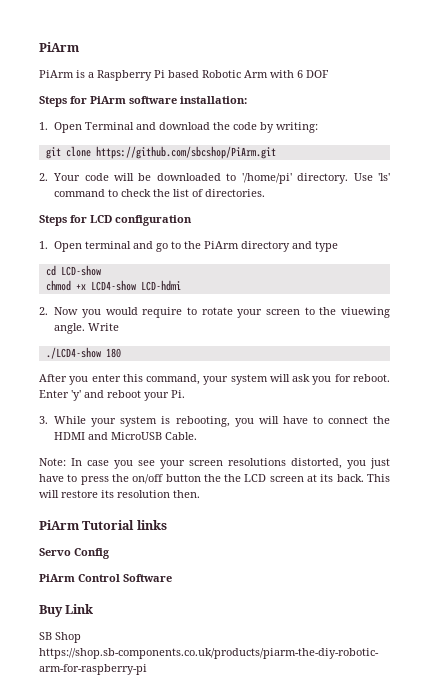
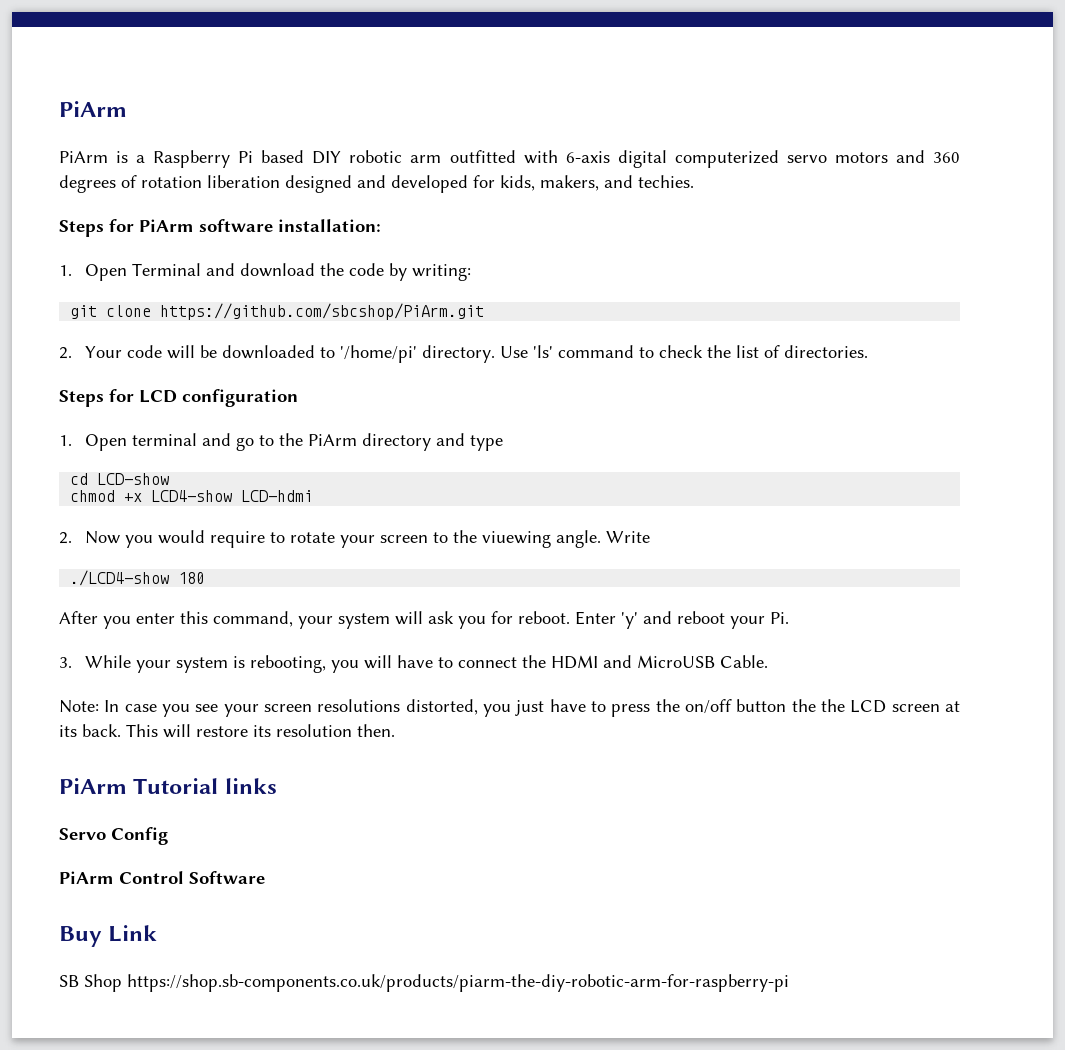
- PiArm is a Raspberry Pi based Robotic Arm with 6 DOF
+ PiArm is a Raspberry Pi based DIY robotic arm outfitted with 6-axis digital computerized servo motors and 360 degrees of rotation liberation designed and developed for kids, makers, and techies.

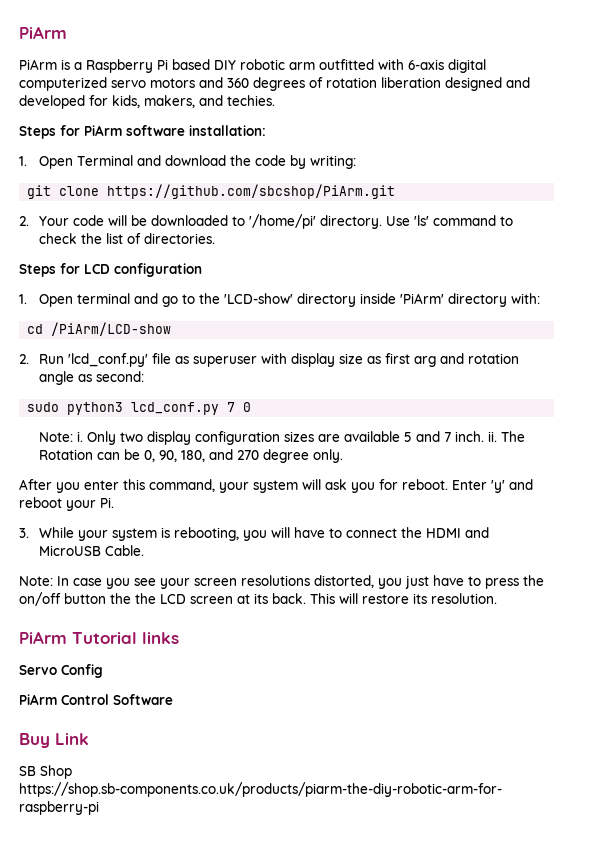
- 1. Open terminal and go to the PiArm directory and type
- cd LCD-show
- chmod +x LCD4-show LCD-hdmi
- 2. Now you would require to rotate your screen to the viuewing angle. Write
- ./LCD4-show 180
+ 1. Open terminal and go to the 'LCD-show' directory inside 'PiArm' directory with:
+ cd /PiArm/LCD-show
+ 2. Run 'lcd_conf.py' file as superuser with display size as first arg and rotation angle as second:
+ sudo python3 lcd_conf.py 7 0
+ Note: i. Only two display configuration sizes are available 5 and 7 inch. ii. The Rotation can be 0, 90, 180, and 270 degree only.
- This will restore its resolution then.
+ This will restore its resolution.

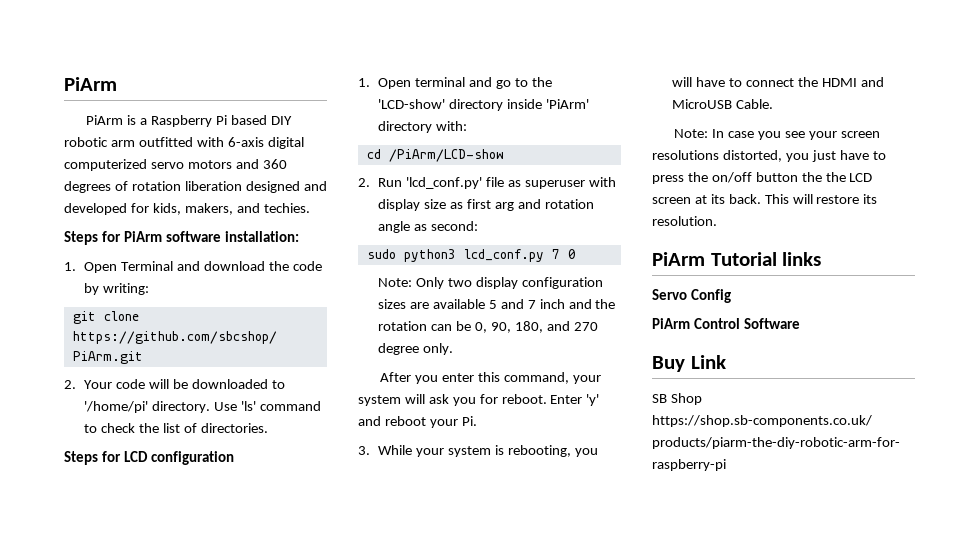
- Note: i. Only two display configuration sizes are available 5 and 7 inch. ii. The Rotation can be 0, 90, 180, and 270 degree only.
+ Note: Only two display configuration sizes are available 5 and 7 inch and the rotation can be 0, 90, 180, and 270 degree only.

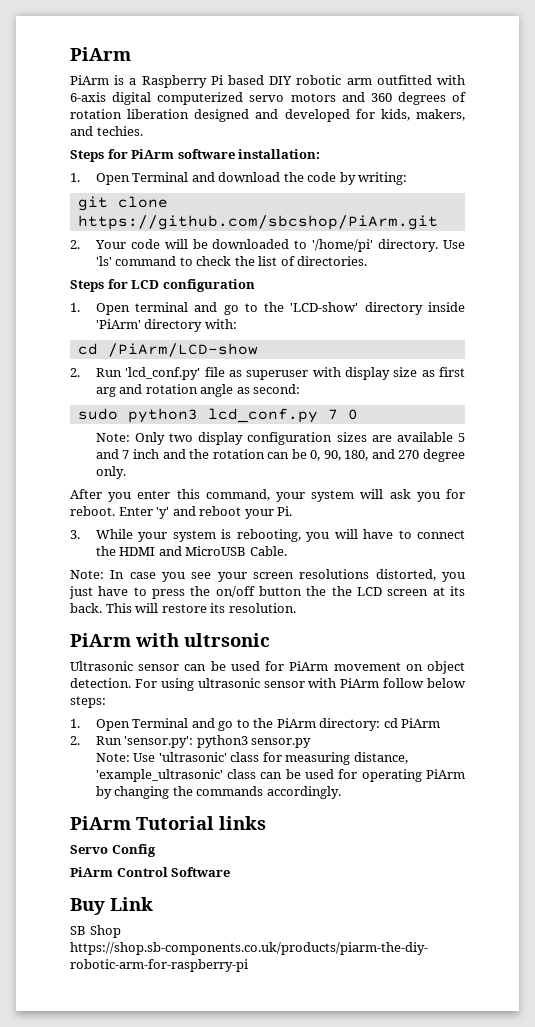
+ PiArm with ultrsonic
+ Ultrasonic sensor can be used for PiArm movement on object detection. For using ultrasonic sensor with PiArm follow below steps:
+ 1. Open Terminal and go to the PiArm directory: cd PiArm
+ 2. Run 'sensor.py': python3 sensor.py
+ Note: Use 'ultrasonic' class for measuring distance, 'example_ultrasonic' class can be used for operating PiArm by changing the commands accordingly.

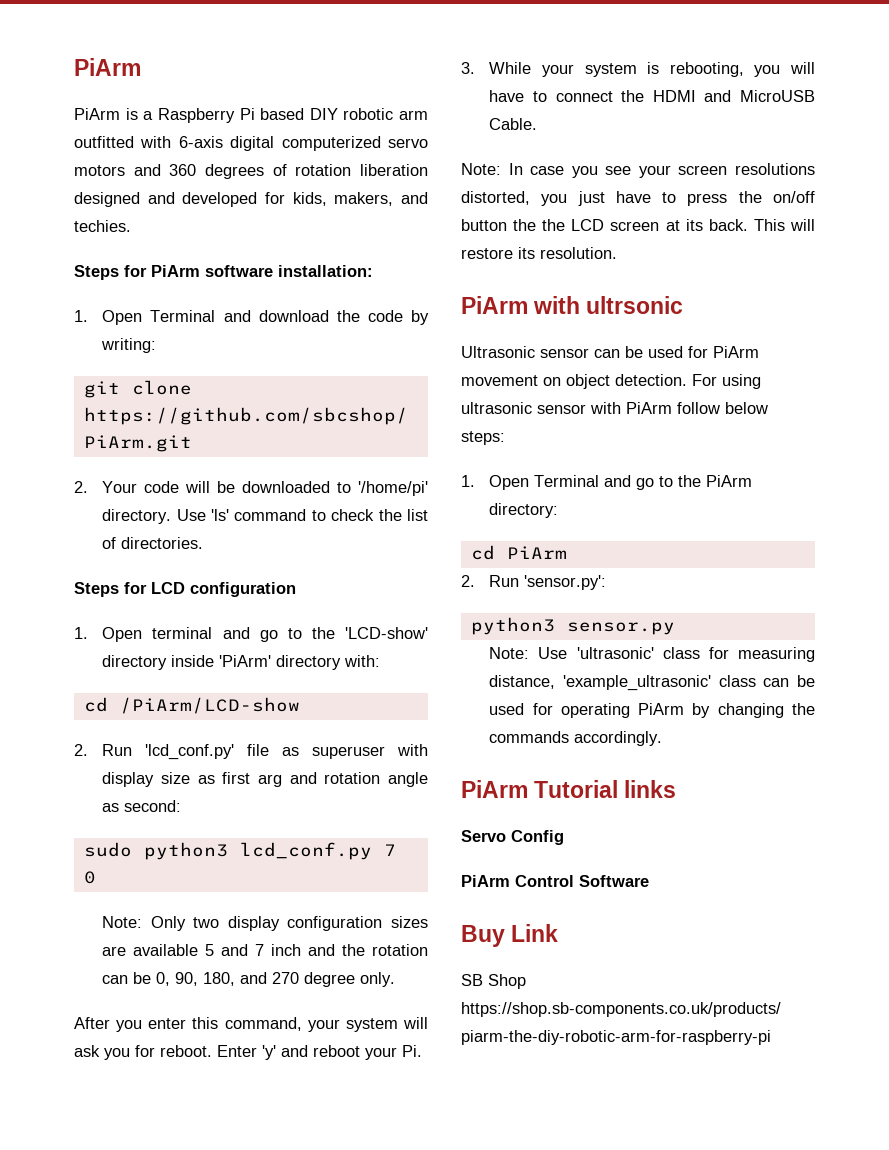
- 1. Open Terminal and go to the PiArm directory: cd PiArm
+ 1. Open Terminal and go to the PiArm directory:
+ cd PiArm
- 2. Run 'sensor.py': python3 sensor.py
+ 2. Run 'sensor.py':
+ python3 sensor.py

